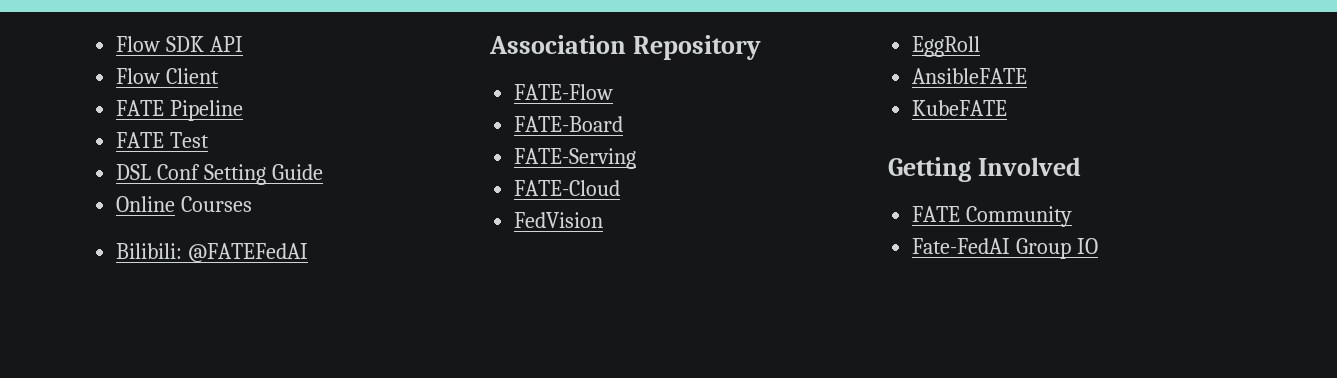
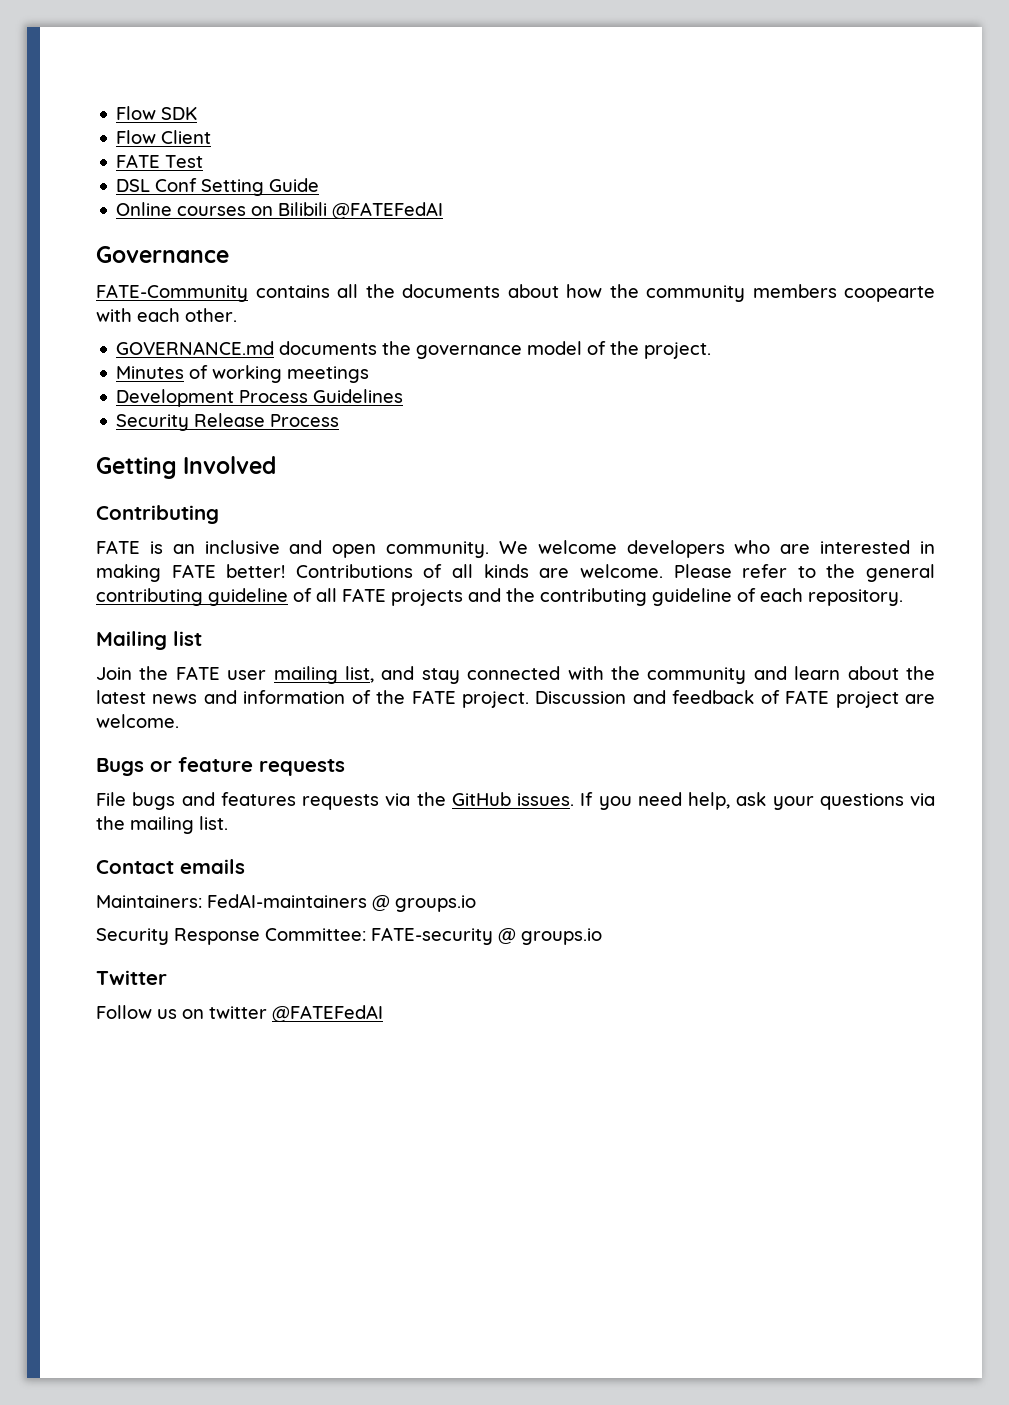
- Flow SDK API
+ Flow SDK
- FATE Pipeline
- Online Courses
- Bilibili: @FATEFedAI
- Association Repository
- FATE-Flow
- FATE-Board
- FATE-Serving
- FATE-Cloud
- FedVision
- EggRoll
- AnsibleFATE
- KubeFATE
+ Online courses on Bilibili @FATEFedAI
+ Governance
+ FATE-Community contains all the documents about how the community members coopearte with each other.
+ GOVERNANCE.md documents the governance model of the project.
+ Minutes of working meetings
+ Development Process Guidelines
+ Security Release Process
- FATE Community
- Fate-FedAI Group IO
+ Contributing
+ FATE is an inclusive and open community. We welcome developers who are interested in making FATE better! Contributions of all kinds are welcome. Please refer to the general contributing guideline of all FATE projects and the contributing guideline of each repository.
+ Mailing list
+ Join the FATE user mailing list, and stay connected with the community and learn about the latest news and information of the FATE project. Discussion and feedback of FATE project are welcome.
+ Bugs or feature requests
+ File bugs and features requests via the GitHub issues. If you need help, ask your questions via the mailing list.
+ Contact emails
+ Maintainers: FedAI-maintainers @ groups.io
+ Security Response Committee: FATE-security @ groups.io
+ Twitter
+ Follow us on twitter @FATEFedAI

